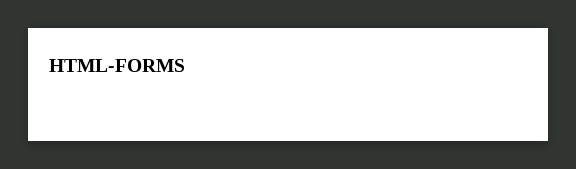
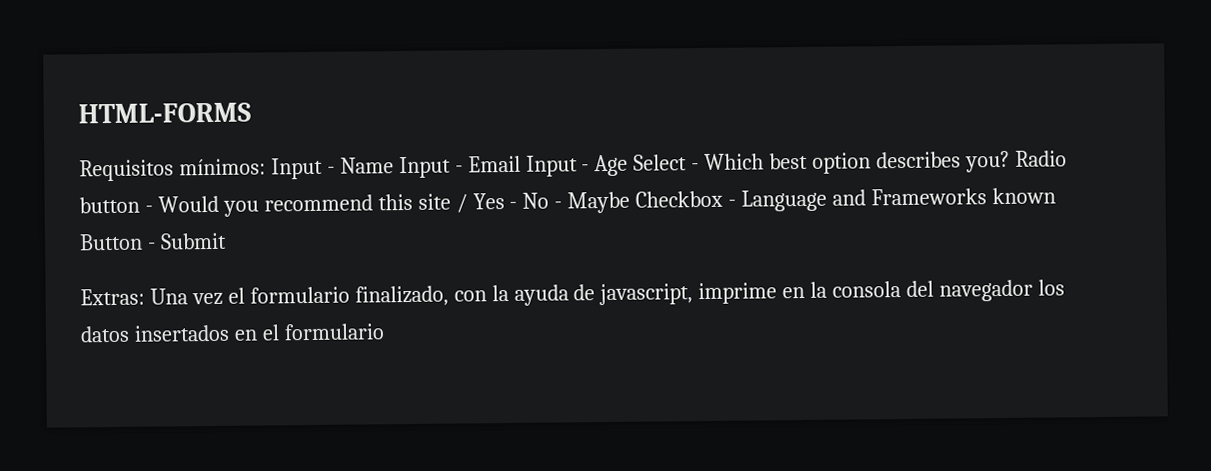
+ Requisitos mínimos: Input - Name Input - Email Input - Age Select - Which best option describes you? Radio button - Would you recommend this site / Yes - No - Maybe Checkbox - Language and Frameworks known Button - Submit
+ Extras: Una vez el formulario finalizado, con la ayuda de javascript, imprime en la consola del navegador los datos insertados en el formulario

